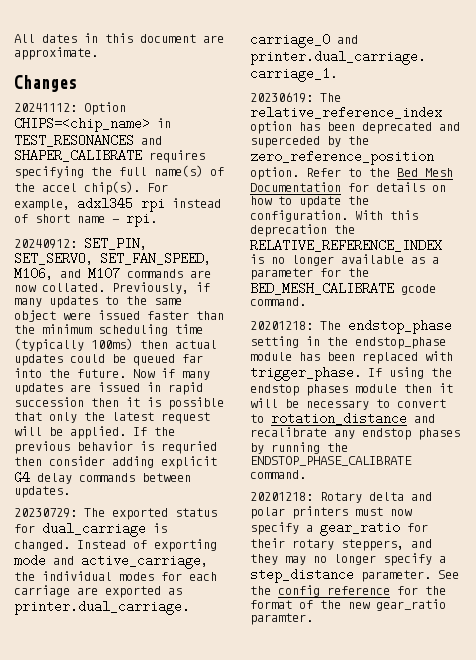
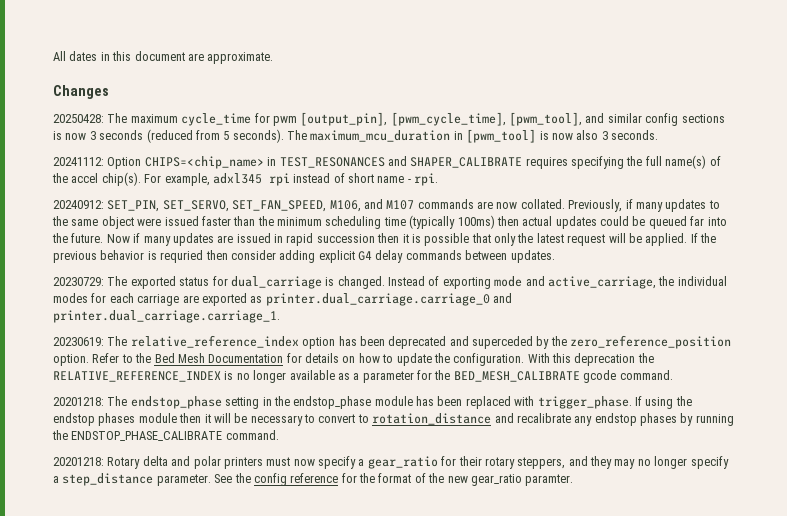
+ 20250428: The maximum cycle_time for pwm [output_pin], [pwm_cycle_time], [pwm_tool], and similar config sections is now 3 seconds (reduced from 5 seconds). The maximum_mcu_duration in [pwm_tool] is now also 3 seconds.

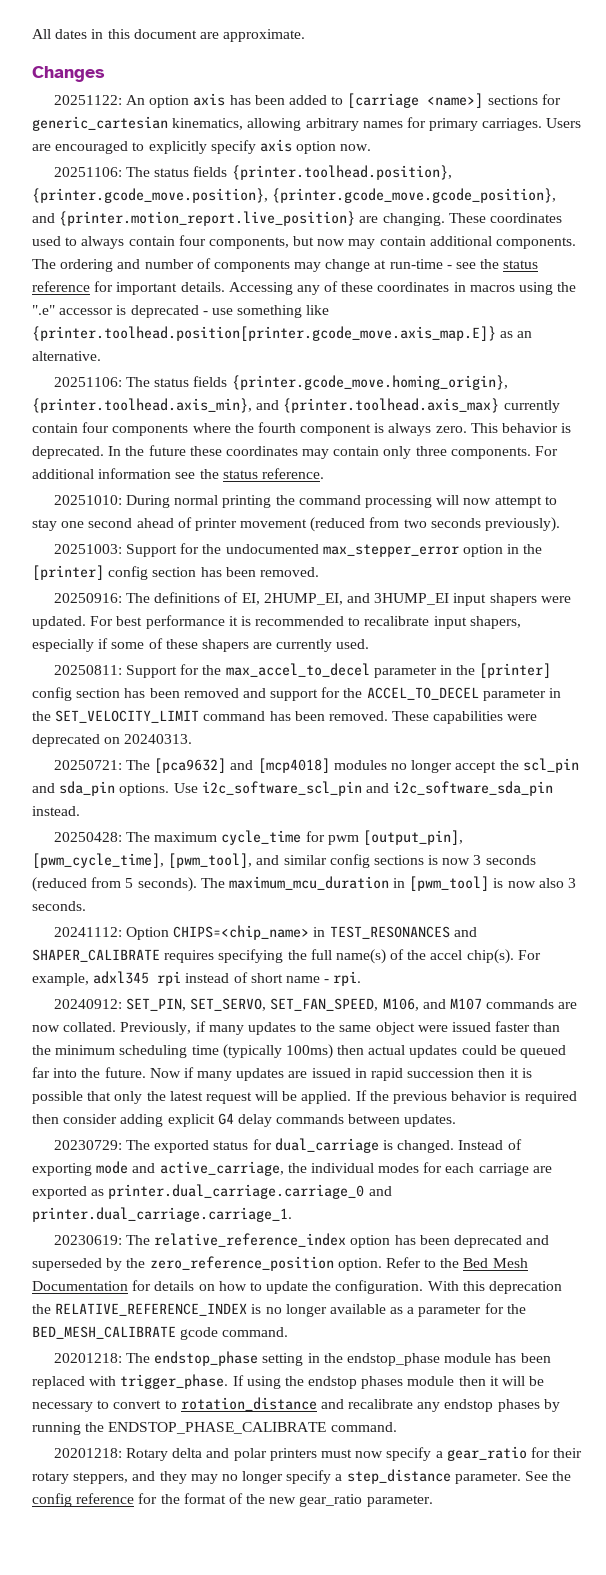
+ 20251122: An option axis has been added to [carriage <name>] sections for generic_cartesian kinematics, allowing arbitrary names for primary carriages. Users are encouraged to explicitly specify axis option now.
+ 20251106: The status fields {printer.toolhead.position}, {printer.gcode_move.position}, {printer.gcode_move.gcode_position}, and {printer.motion_report.live_position} are changing. These coordinates used to always contain four components, but now may contain additional components. The ordering and number of components may change at run-time - see the status reference for important details. Accessing any of these coordinates in macros using the ".e" accessor is deprecated - use something like {printer.toolhead.position[printer.gcode_move.axis_map.E]} as an alternative.
+ 20251106: The status fields {printer.gcode_move.homing_origin}, {printer.toolhead.axis_min}, and {printer.toolhead.axis_max} currently contain four components where the fourth component is always zero. This behavior is deprecated. In the future these coordinates may contain only three components. For additional information see the status reference.
+ 20251010: During normal printing the command processing will now attempt to stay one second ahead of printer movement (reduced from two seconds previously).
+ 20251003: Support for the undocumented max_stepper_error option in the [printer] config section has been removed.
+ 20250916: The definitions of EI, 2HUMP_EI, and 3HUMP_EI input shapers were updated. For best performance it is recommended to recalibrate input shapers, especially if some of these shapers are currently used.
+ 20250811: Support for the max_accel_to_decel parameter in the [printer] config section has been removed and support for the ACCEL_TO_DECEL parameter in the SET_VELOCITY_LIMIT command has been removed. These capabilities were deprecated on 20240313.
+ 20250721: The [pca9632] and [mcp4018] modules no longer accept the scl_pin and sda_pin options. Use i2c_software_scl_pin and i2c_software_sda_pin instead.
- If the previous behavior is requried then consider adding explicit G4 delay commands between updates.
+ If the previous behavior is required then consider adding explicit G4 delay commands between updates.
- 20230619: The relative_reference_index option has been deprecated and superceded by the zero_reference_position option.
+ 20230619: The relative_reference_index option has been deprecated and superseded by the zero_reference_position option.
- See the config reference for the format of the new gear_ratio paramter.
+ See the config reference for the format of the new gear_ratio parameter.

